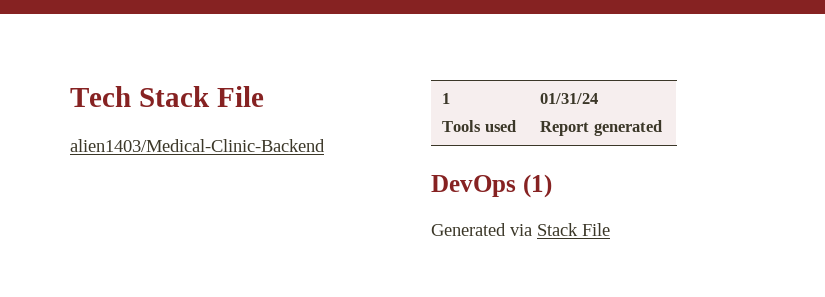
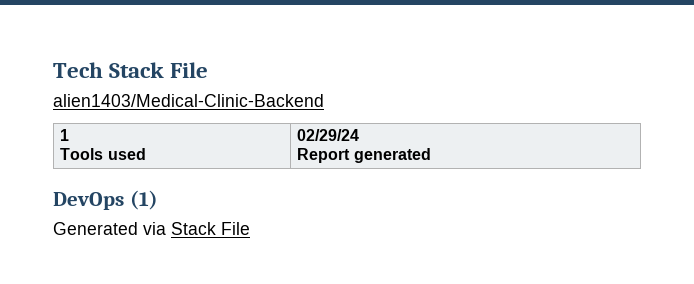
  alien1403/Medical-Clinic-Backend
  1
- Tools used | 01/31/24
+ Tools used | 02/29/24

